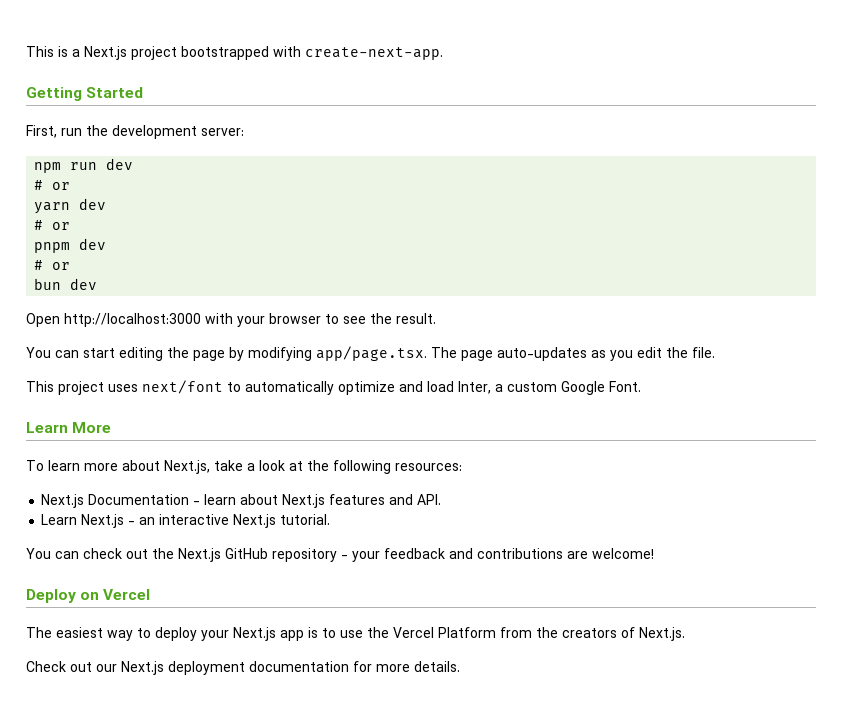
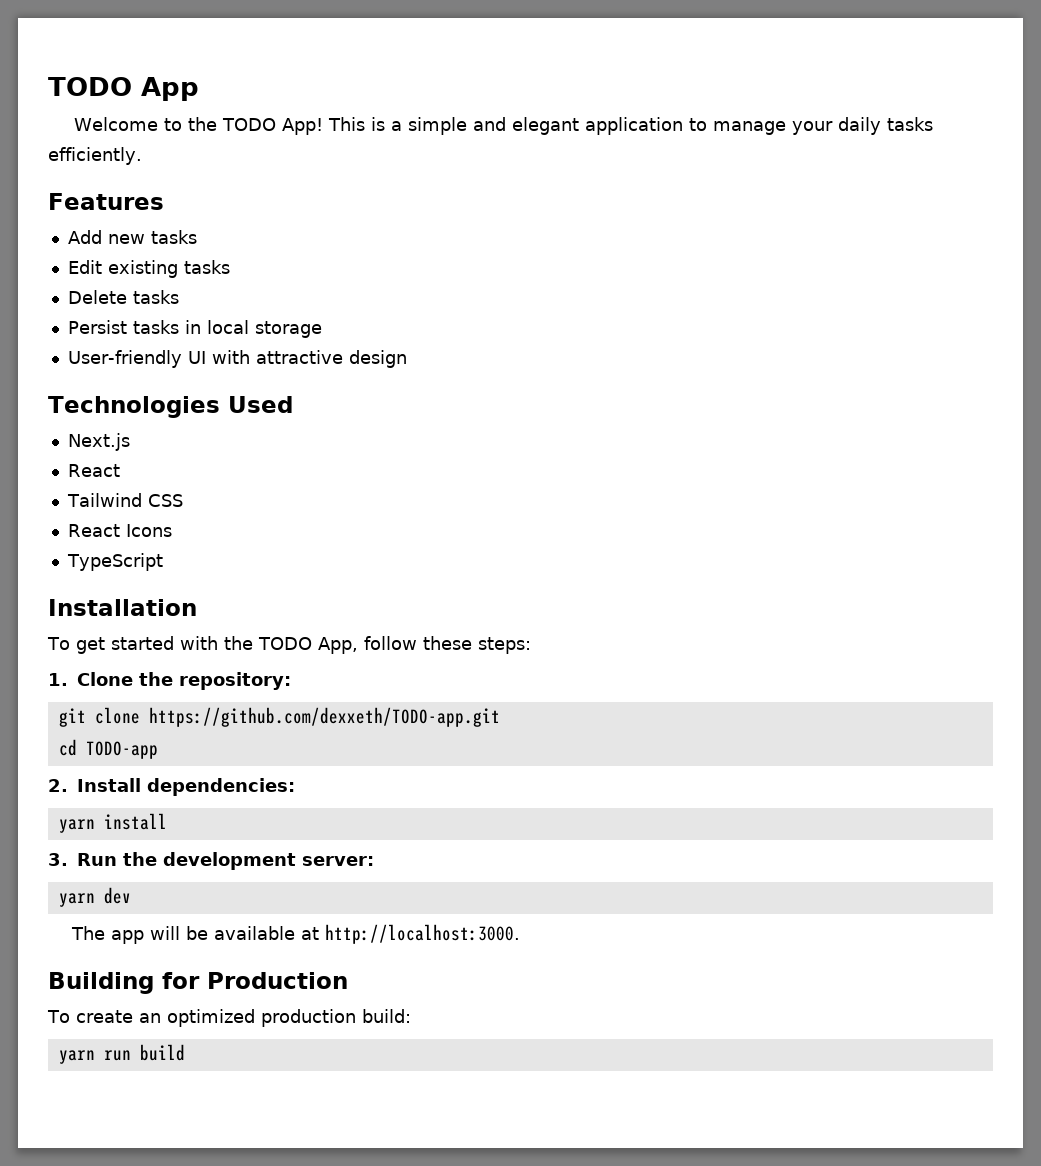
- This is a Next.js project bootstrapped with create-next-app.
- Getting Started
- First, run the development server:
- npm run dev
- # or
+ TODO App
+ Welcome to the TODO App! This is a simple and elegant application to manage your daily tasks efficiently.
+ Features
+ Add new tasks
+ Edit existing tasks
+ Delete tasks
+ Persist tasks in local storage
+ User-friendly UI with attractive design
+ Technologies Used
+ Next.js
+ React
+ Tailwind CSS
+ React Icons
+ TypeScript
+ Installation
+ To get started with the TODO App, follow these steps:
+ 1. Clone the repository:
+ git clone https://github.com/dexxeth/TODO-app.git
+ cd TODO-app
+ 2. Install dependencies:
+ yarn install
+ 3. Run the development server:
  yarn dev
- # or
- pnpm dev
- # or
- bun dev
- Open http://localhost:3000 with your browser to see the result.
- You can start editing the page by modifying app/page.tsx. The page auto-updates as you edit the file.
- This project uses next/font to automatically optimize and load Inter, a custom Google Font.
- Learn More
- To learn more about Next.js, take a look at the following resources:
- Next.js Documentation - learn about Next.js features and API.
- Learn Next.js - an interactive Next.js tutorial.
- You can check out the Next.js GitHub repository - your feedback and contributions are welcome!
- Deploy on Vercel
- The easiest way to deploy your Next.js app is to use the Vercel Platform from the creators of Next.js.
- Check out our Next.js deployment documentation for more details.
+ The app will be available at http://localhost:3000.
+ Building for Production
+ To create an optimized production build:
+ yarn run build

